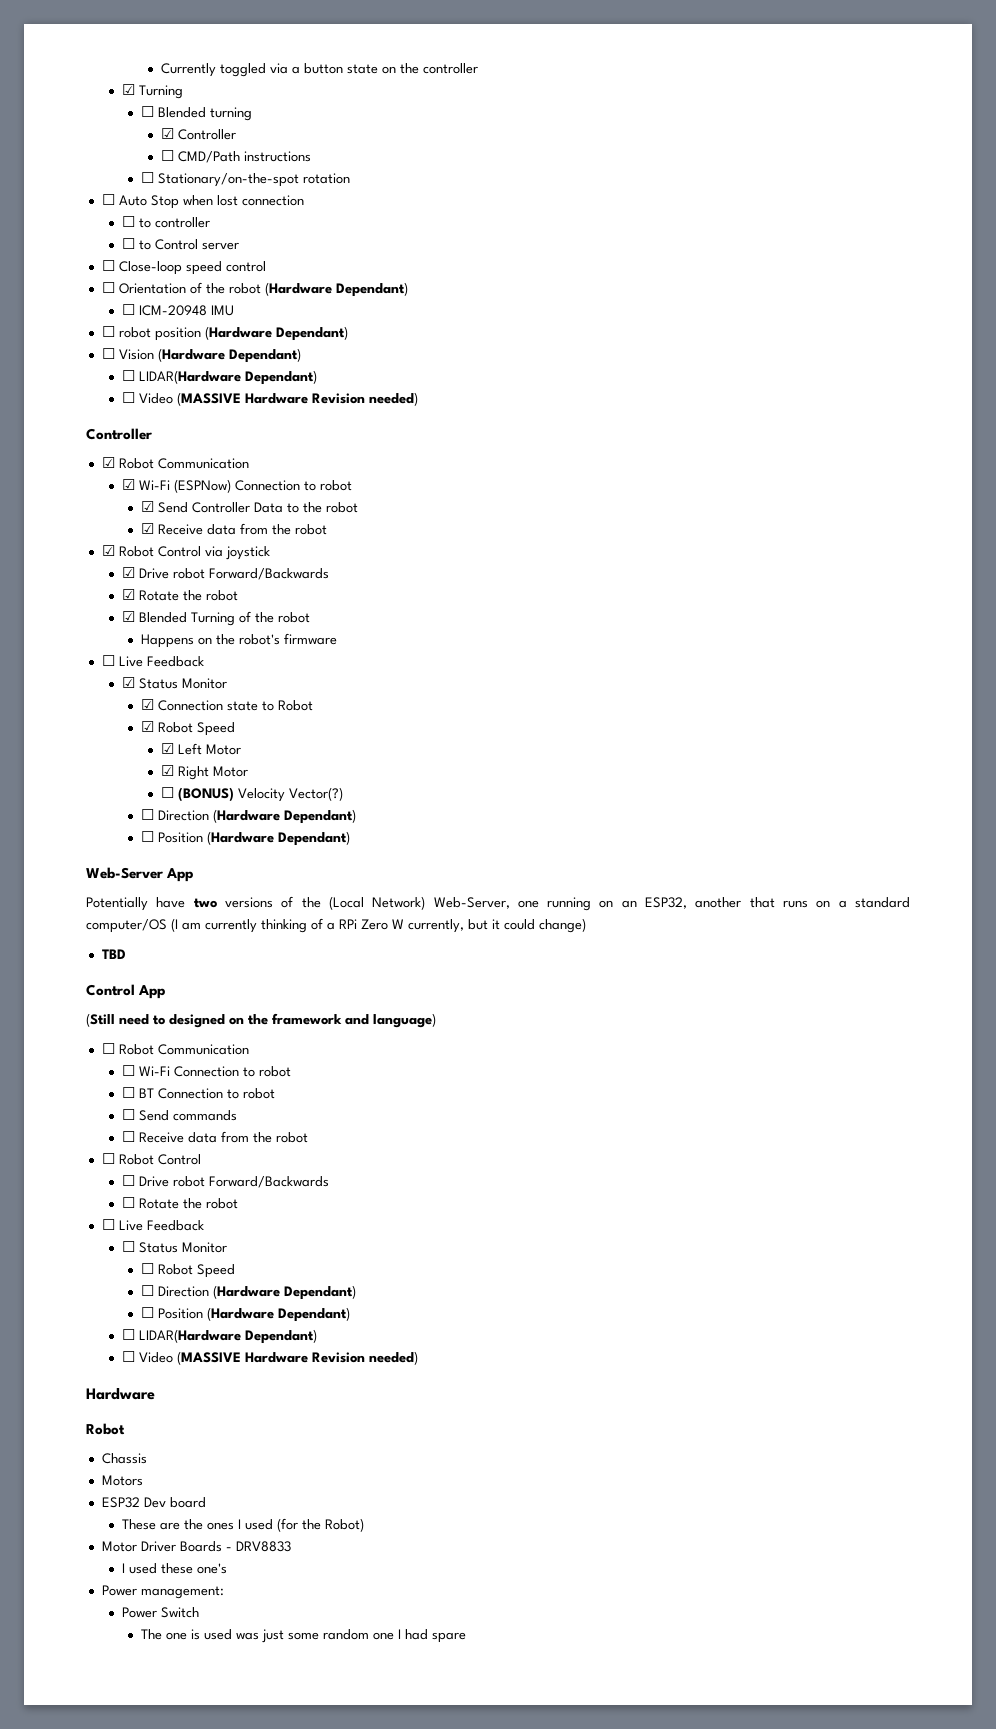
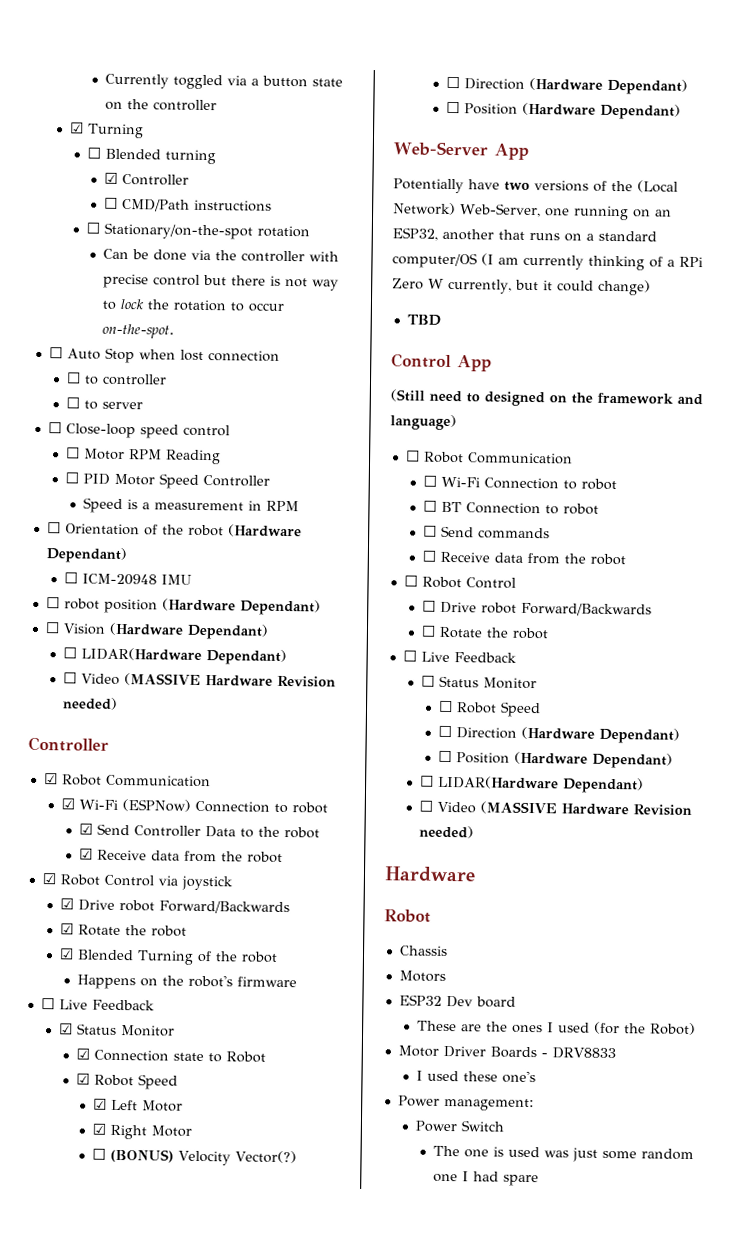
+ Can be done via the controller with precise control but there is not way to lock the rotation to occur on-the-spot.
- ☐ to Control server
+ ☐ to server
+ ☐ Motor RPM Reading
+ ☐ PID Motor Speed Controller
+ Speed is a measurement in RPM

